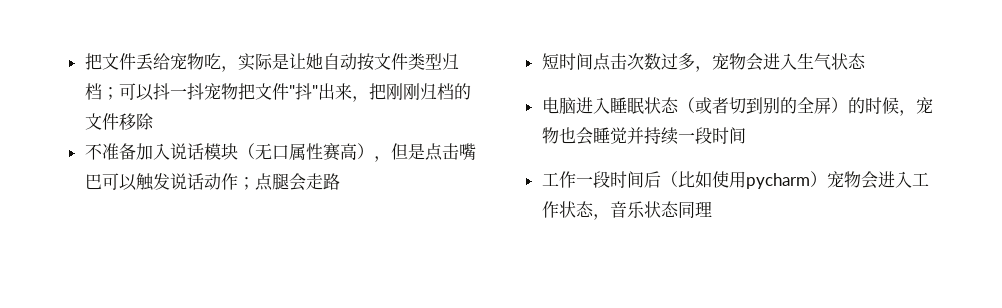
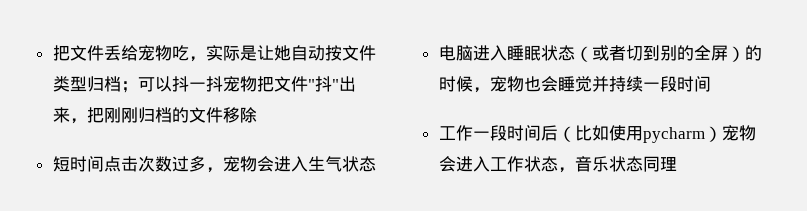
- 不准备加入说话模块（无口属性赛高），但是点击嘴巴可以触发说话动作；点腿会走路

